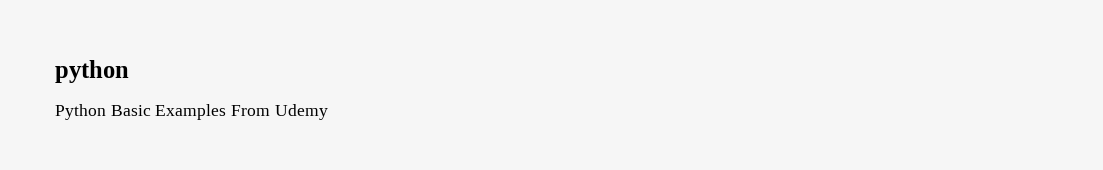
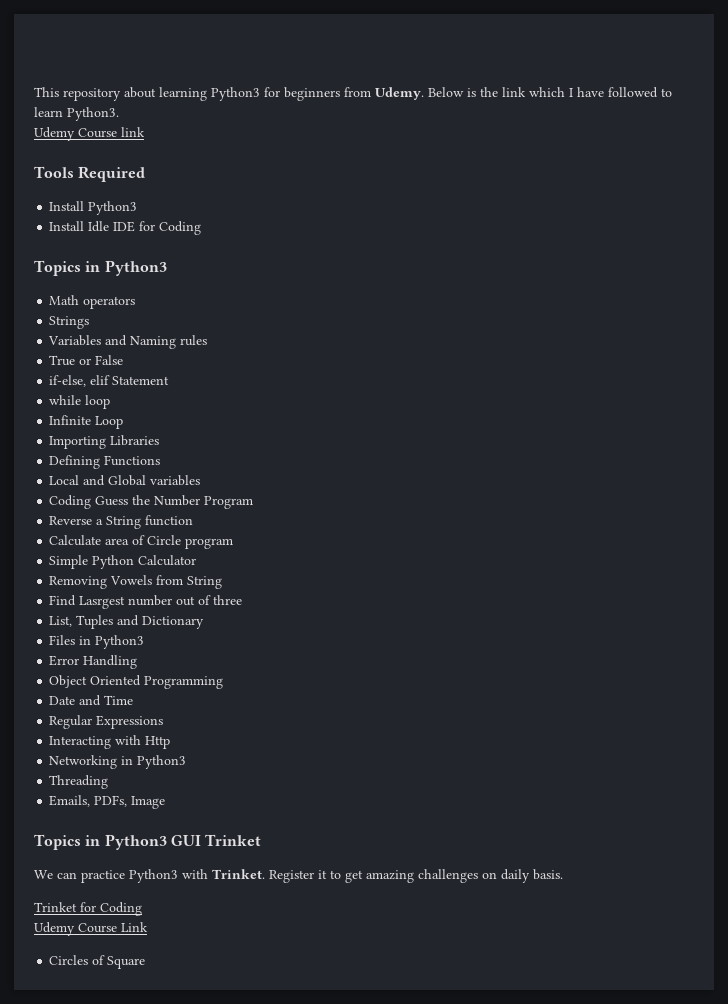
- python
- Python Basic Examples From Udemy
+ This repository about learning Python3 for beginners from Udemy. Below is the link which I have followed to learn Python3.
+ Udemy Course link
+ Tools Required
+ Install Python3
+ Install Idle IDE for Coding
+ Topics in Python3
+ Math operators
+ Strings
+ Variables and Naming rules
+ True or False
+ if-else, elif Statement
+ while loop
+ Infinite Loop
+ Importing Libraries
+ Defining Functions
+ Local and Global variables
+ Coding Guess the Number Program
+ Reverse a String function
+ Calculate area of Circle program
+ Simple Python Calculator
+ Removing Vowels from String
+ Find Lasrgest number out of three
+ List, Tuples and Dictionary
+ Files in Python3
+ Error Handling
+ Object Oriented Programming
+ Date and Time
+ Regular Expressions
+ Interacting with Http
+ Networking in Python3
+ Threading
+ Emails, PDFs, Image
+ Topics in Python3 GUI Trinket
+ We can practice Python3 with Trinket. Register it to get amazing challenges on daily basis.
+ Trinket for Coding
+ Udemy Course Link
+ Circles of Square

